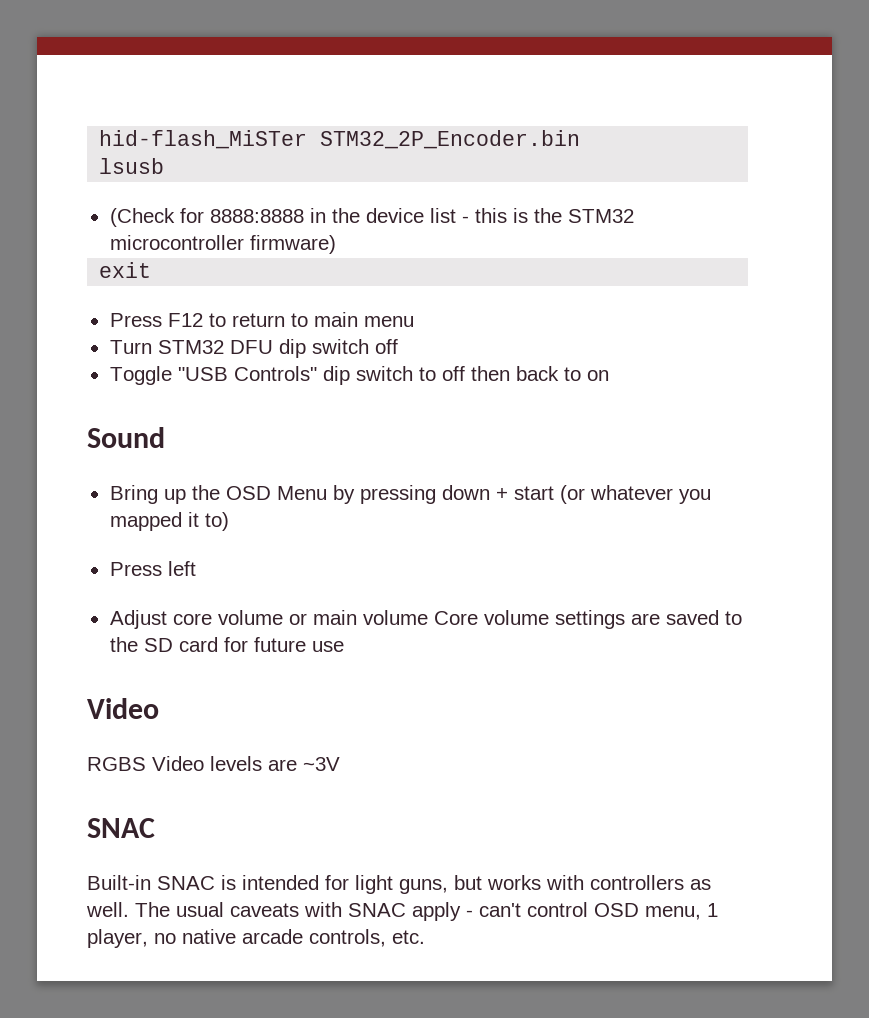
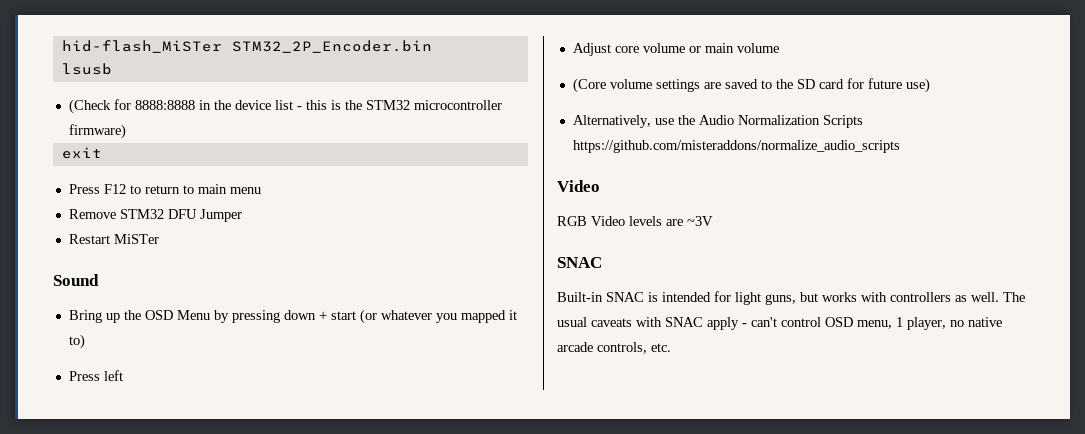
- Turn STM32 DFU dip switch off
- Toggle "USB Controls" dip switch to off then back to on
+ Remove STM32 DFU Jumper
+ Restart MiSTer
- Adjust core volume or main volume Core volume settings are saved to the SD card for future use
+ Adjust core volume or main volume
+ (Core volume settings are saved to the SD card for future use)
+ Alternatively, use the Audio Normalization Scripts https://github.com/misteraddons/normalize_audio_scripts
- RGBS Video levels are ~3V
+ RGB Video levels are ~3V

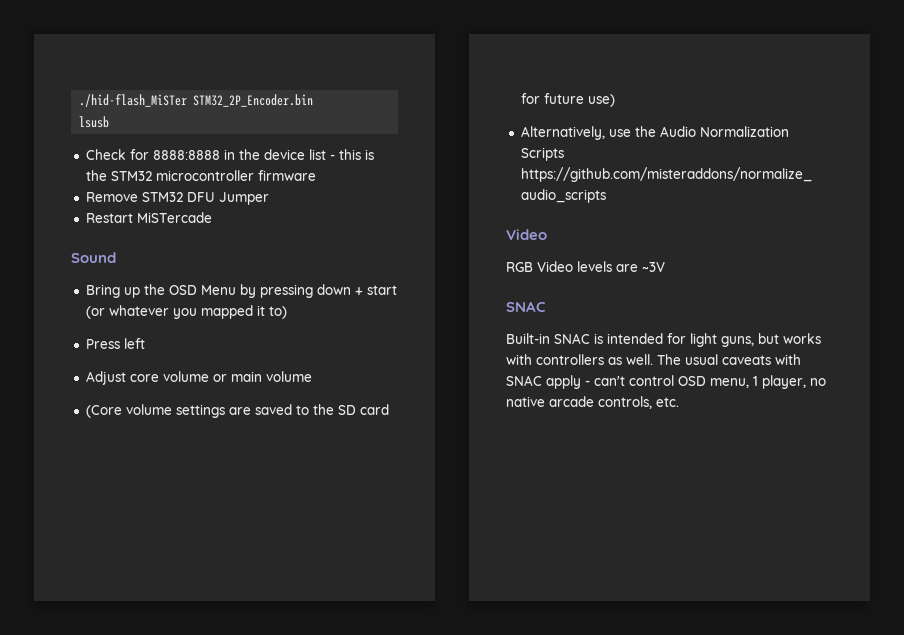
- hid-flash_MiSTer STM32_2P_Encoder.bin
+ ./hid-flash_MiSTer STM32_2P_Encoder.bin
- (Check for 8888:8888 in the device list - this is the STM32 microcontroller firmware)
- exit
- Press F12 to return to main menu
+ Check for 8888:8888 in the device list - this is the STM32 microcontroller firmware
- Restart MiSTer
+ Restart MiSTercade

